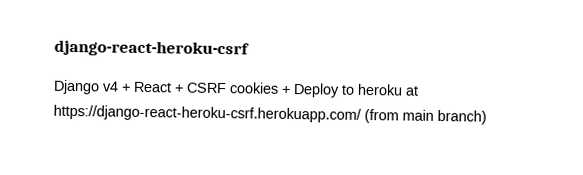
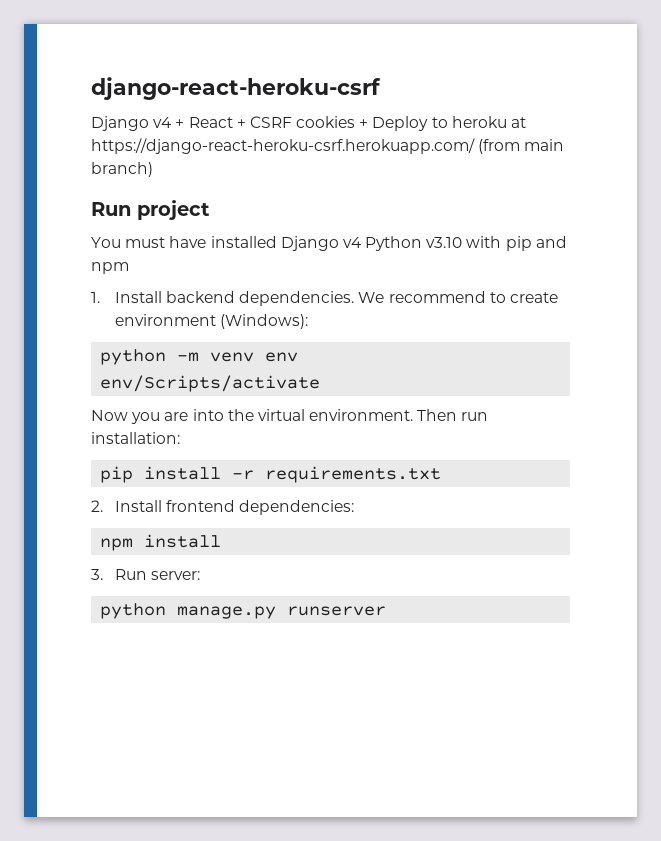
+ Run project
+ You must have installed Django v4 Python v3.10 with pip and npm
+ 1. Install backend dependencies. We recommend to create environment (Windows):
+ python -m venv env
+ env/Scripts/activate
+ Now you are into the virtual environment. Then run installation:
+ pip install -r requirements.txt
+ 2. Install frontend dependencies:
+ npm install
+ 3. Run server:
+ python manage.py runserver

